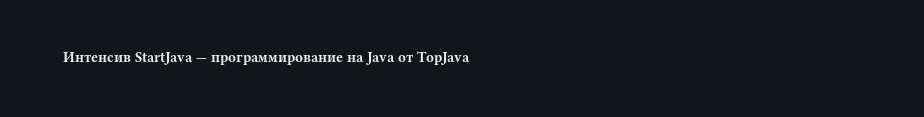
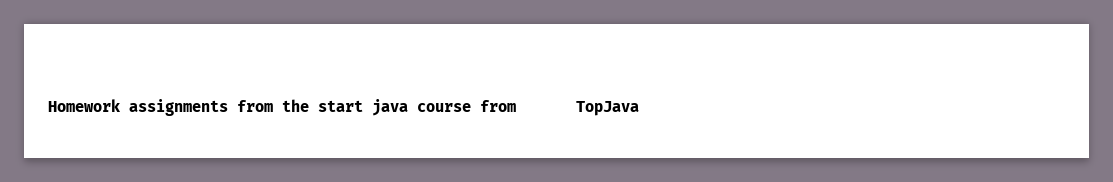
- Интенсив StartJava — программирование на Java от TopJava
+ Homework assignments from the start java course from TopJava

